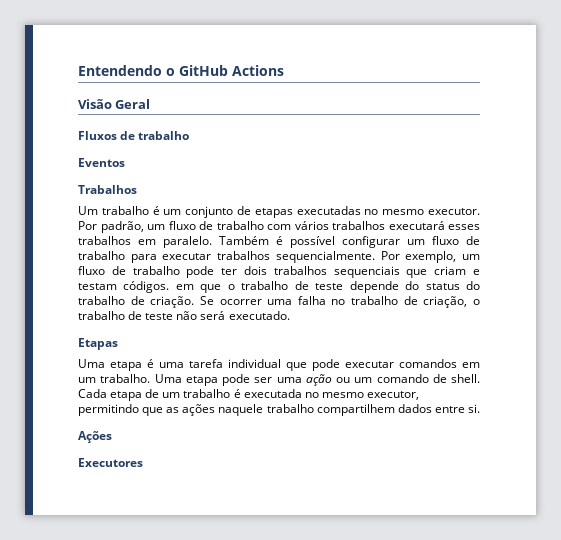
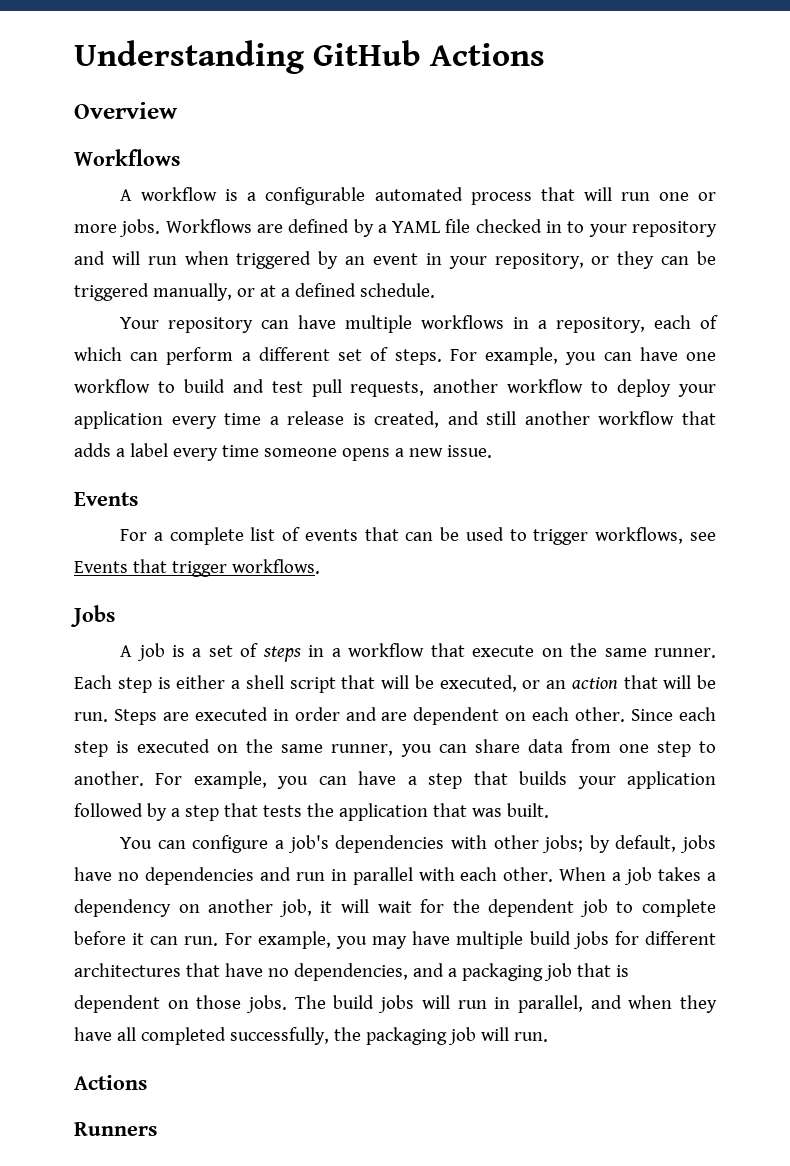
- Entendendo o GitHub Actions
+ Understanding GitHub Actions
- Visão Geral
- Fluxos de trabalho
- Eventos
- Trabalhos
- Um trabalho é um conjunto de etapas executadas no mesmo executor. Por padrão, um fluxo de trabalho com vários trabalhos executará esses trabalhos em paralelo. Também é possível configurar um fluxo de trabalho para executar trabalhos sequencialmente. Por exemplo, um fluxo de trabalho pode ter dois trabalhos sequenciais que criam e testam códigos. em que o trabalho de teste depende do status do trabalho de criação. Se ocorrer uma falha no trabalho de criação, o trabalho de teste não será executado.
- Etapas
- Uma etapa é uma tarefa individual que pode executar comandos em um trabalho. Uma etapa pode ser uma ação ou um comando de shell. Cada etapa de um trabalho é executada no mesmo executor, permitindo que as ações naquele trabalho compartilhem dados entre si.
- Ações
- Executores
+ Overview
+ Workflows
+ A workflow is a configurable automated process that will run one or more jobs. Workflows are defined by a YAML file checked in to your repository and will run when triggered by an event in your repository, or they can be triggered manually, or at a defined schedule.
+ Your repository can have multiple workflows in a repository, each of which can perform a different set of steps. For example, you can have one workflow to build and test pull requests, another workflow to deploy your application every time a release is created, and still another workflow that adds a label every time someone opens a new issue.
+ Events
+ For a complete list of events that can be used to trigger workflows, see Events that trigger workflows.
+ Jobs
+ A job is a set of steps in a workflow that execute on the same runner. Each step is either a shell script that will be executed, or an action that will be run. Steps are executed in order and are dependent on each other. Since each step is executed on the same runner, you can share data from one step to another. For example, you can have a step that builds your application followed by a step that tests the application that was built.
+ You can configure a job's dependencies with other jobs; by default, jobs have no dependencies and run in parallel with each other. When a job takes a dependency on another job, it will wait for the dependent job to complete before it can run. For example, you may have multiple build jobs for different architectures that have no dependencies, and a packaging job that is dependent on those jobs. The build jobs will run in parallel, and when they have all completed successfully, the packaging job will run.
+ Actions
+ Runners

